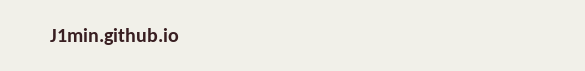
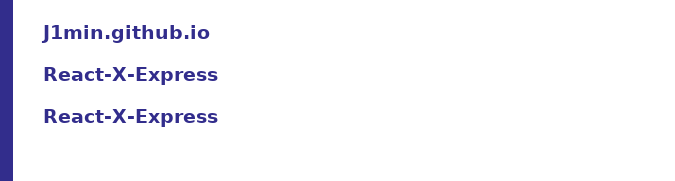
  J1min.github.io
+ React-X-Express
+ React-X-Express

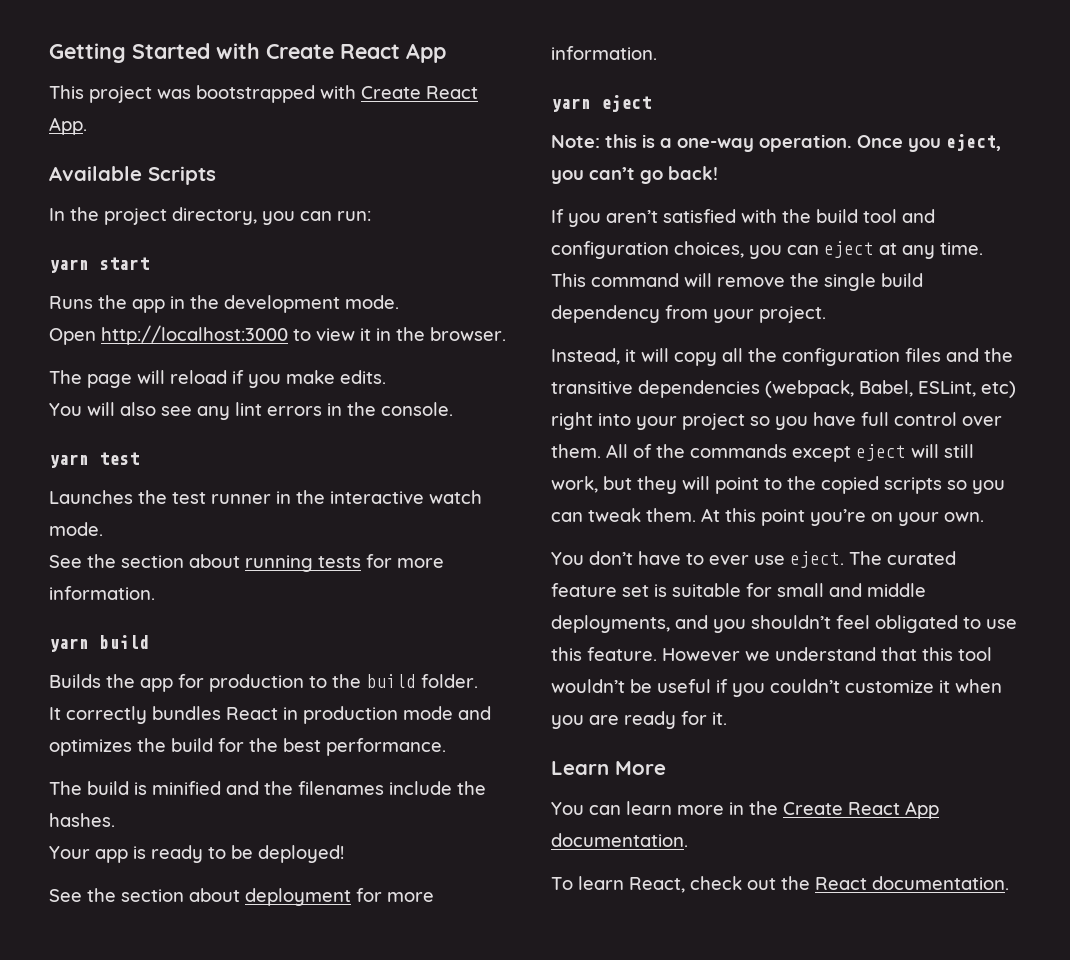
- J1min.github.io
- React-X-Express
- React-X-Express
+ Getting Started with Create React App
+ This project was bootstrapped with Create React App.
+ Available Scripts
+ In the project directory, you can run:
+ yarn start
+ Runs the app in the development mode.
+ Open http://localhost:3000 to view it in the browser.
+ The page will reload if you make edits.
+ You will also see any lint errors in the console.
+ yarn test
+ Launches the test runner in the interactive watch mode.
+ See the section about running tests for more information.
+ yarn build
+ Builds the app for production to the build folder.
+ It correctly bundles React in production mode and optimizes the build for the best performance.
+ The build is minified and the filenames include the hashes.
+ Your app is ready to be deployed!
+ See the section about deployment for more information.
+ yarn eject
+ Note: this is a one-way operation. Once you eject, you can’t go back!
+ If you aren’t satisfied with the build tool and configuration choices, you can eject at any time. This command will remove the single build dependency from your project.
+ Instead, it will copy all the configuration files and the transitive dependencies (webpack, Babel, ESLint, etc) right into your project so you have full control over them. All of the commands except eject will still work, but they will point to the copied scripts so you can tweak them. At this point you’re on your own.
+ You don’t have to ever use eject. The curated feature set is suitable for small and middle deployments, and you shouldn’t feel obligated to use this feature. However we understand that this tool wouldn’t be useful if you couldn’t customize it when you are ready for it.
+ Learn More
+ You can learn more in the Create React App documentation.
+ To learn React, check out the React documentation.

